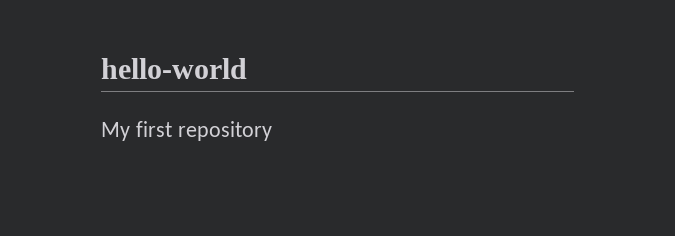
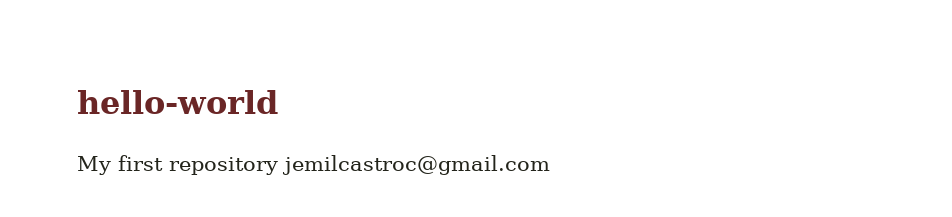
- My first repository
+ My first repository jemilcastroc@gmail.com

